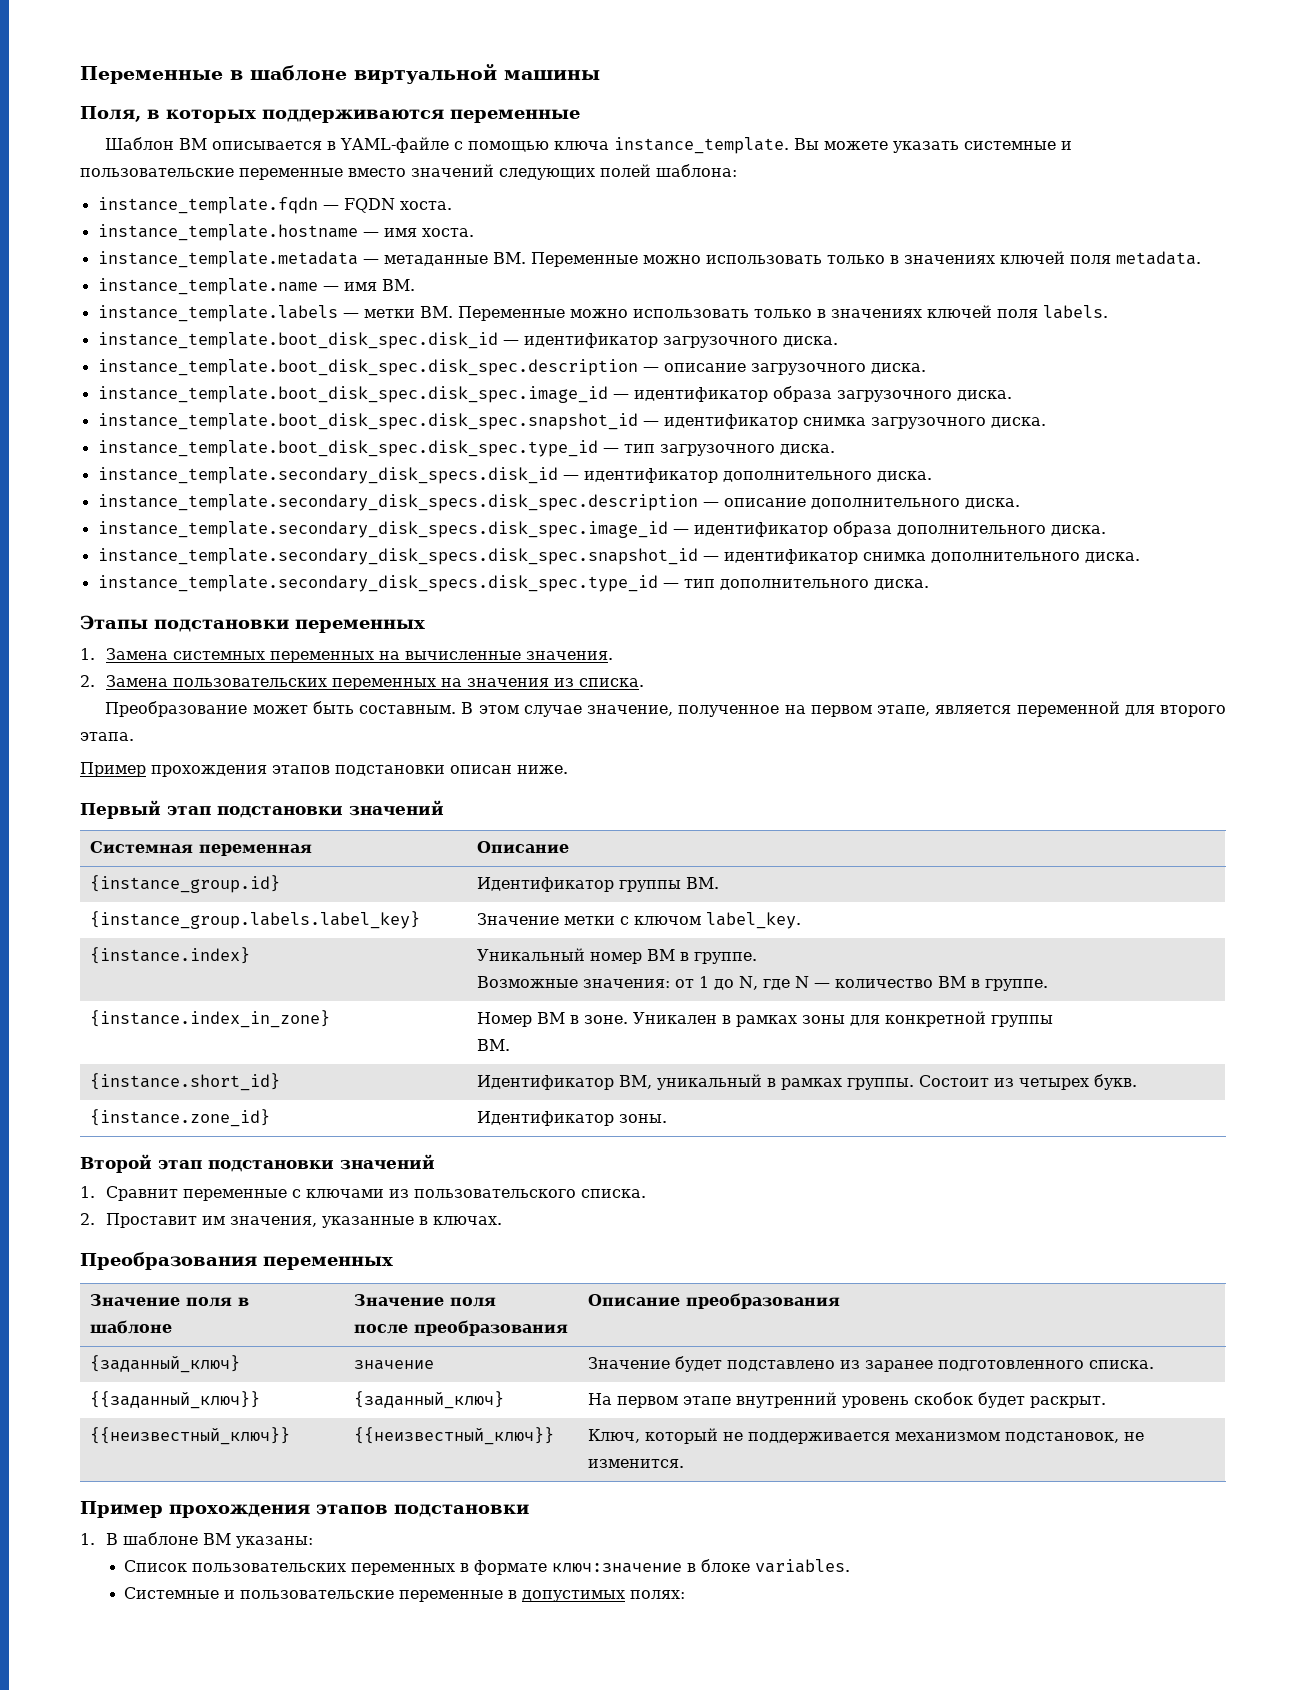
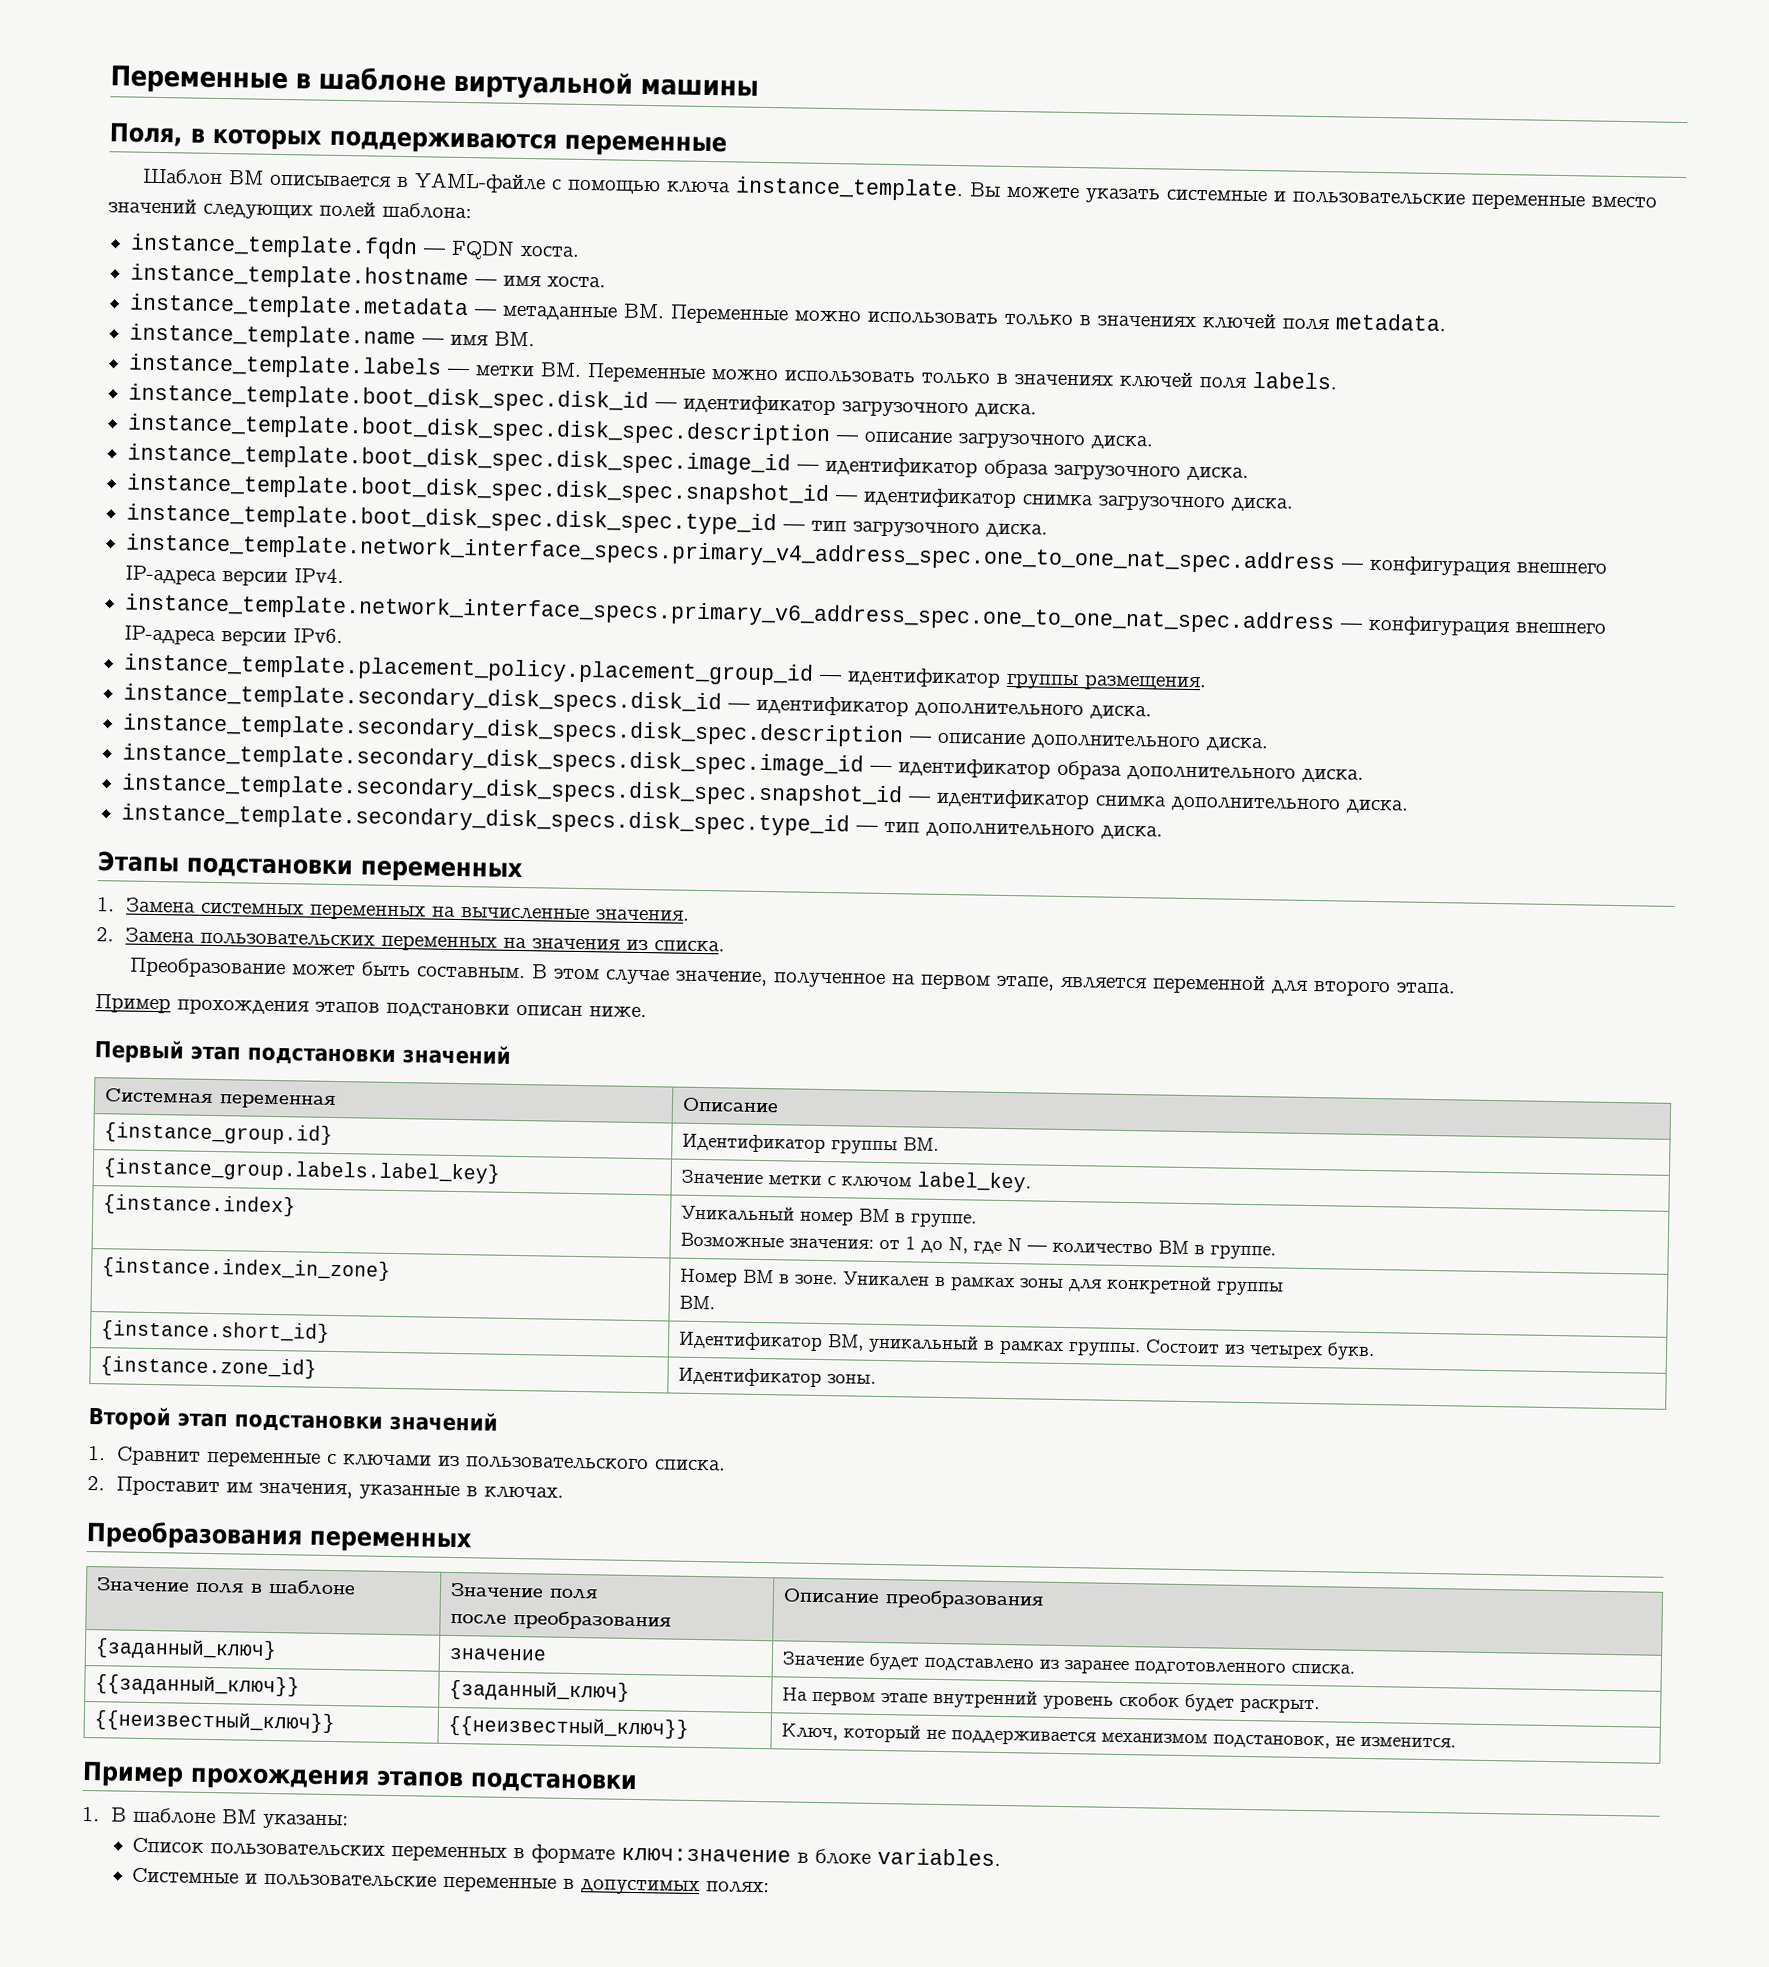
+ instance_template.network_interface_specs.primary_v4_address_spec.one_to_one_nat_spec.address — конфигурация внешнего IP-адреса версии IPv4.
+ instance_template.network_interface_specs.primary_v6_address_spec.one_to_one_nat_spec.address — конфигурация внешнего IP-адреса версии IPv6.
+ instance_template.placement_policy.placement_group_id — идентификатор группы размещения.

